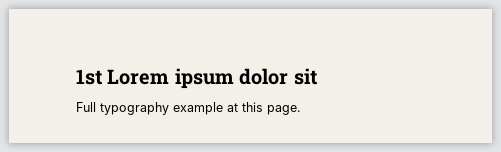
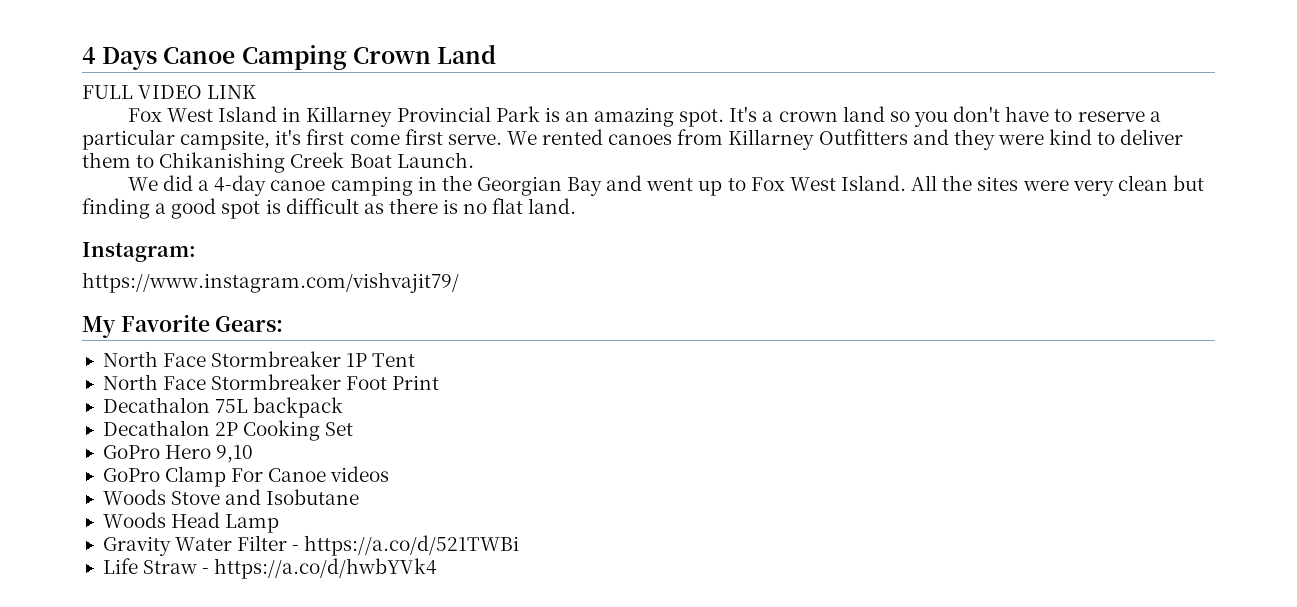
- 1st Lorem ipsum dolor sit
- Full typography example at this page.
+ 4 Days Canoe Camping Crown Land
+ FULL VIDEO LINK
+ Fox West Island in Killarney Provincial Park is an amazing spot. It's a crown land so you don't have to reserve a particular campsite, it's first come first serve. We rented canoes from Killarney Outfitters and they were kind to deliver them to Chikanishing Creek Boat Launch.
+ We did a 4-day canoe camping in the Georgian Bay and went up to Fox West Island. All the sites were very clean but finding a good spot is difficult as there is no flat land.
+ Instagram:
+ https://www.instagram.com/vishvajit79/
+ My Favorite Gears:
+ North Face Stormbreaker 1P Tent
+ North Face Stormbreaker Foot Print
+ Decathalon 75L backpack
+ Decathalon 2P Cooking Set
+ GoPro Hero 9,10
+ GoPro Clamp For Canoe videos
+ Woods Stove and Isobutane
+ Woods Head Lamp
+ Gravity Water Filter - https://a.co/d/521TWBi
+ Life Straw - https://a.co/d/hwbYVk4

